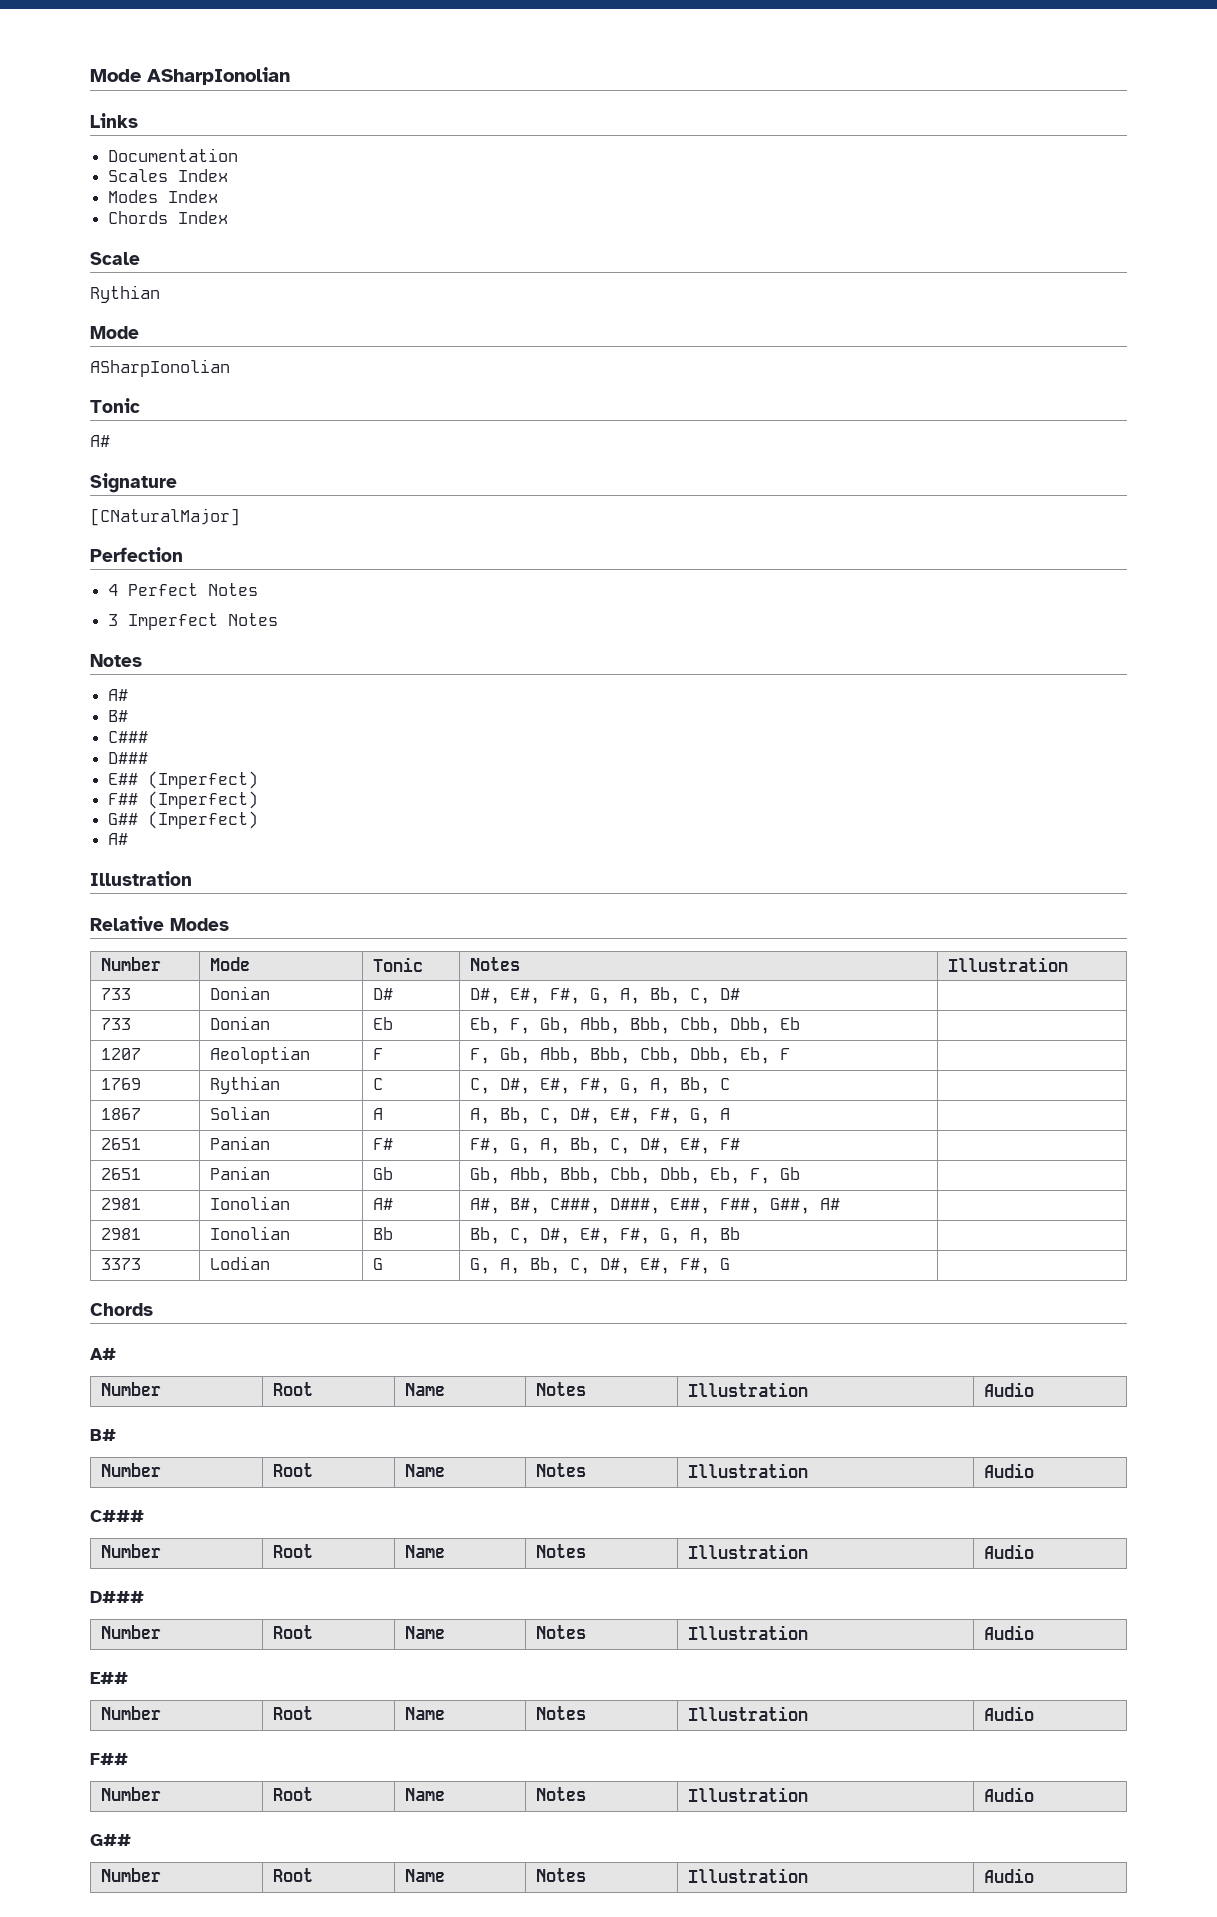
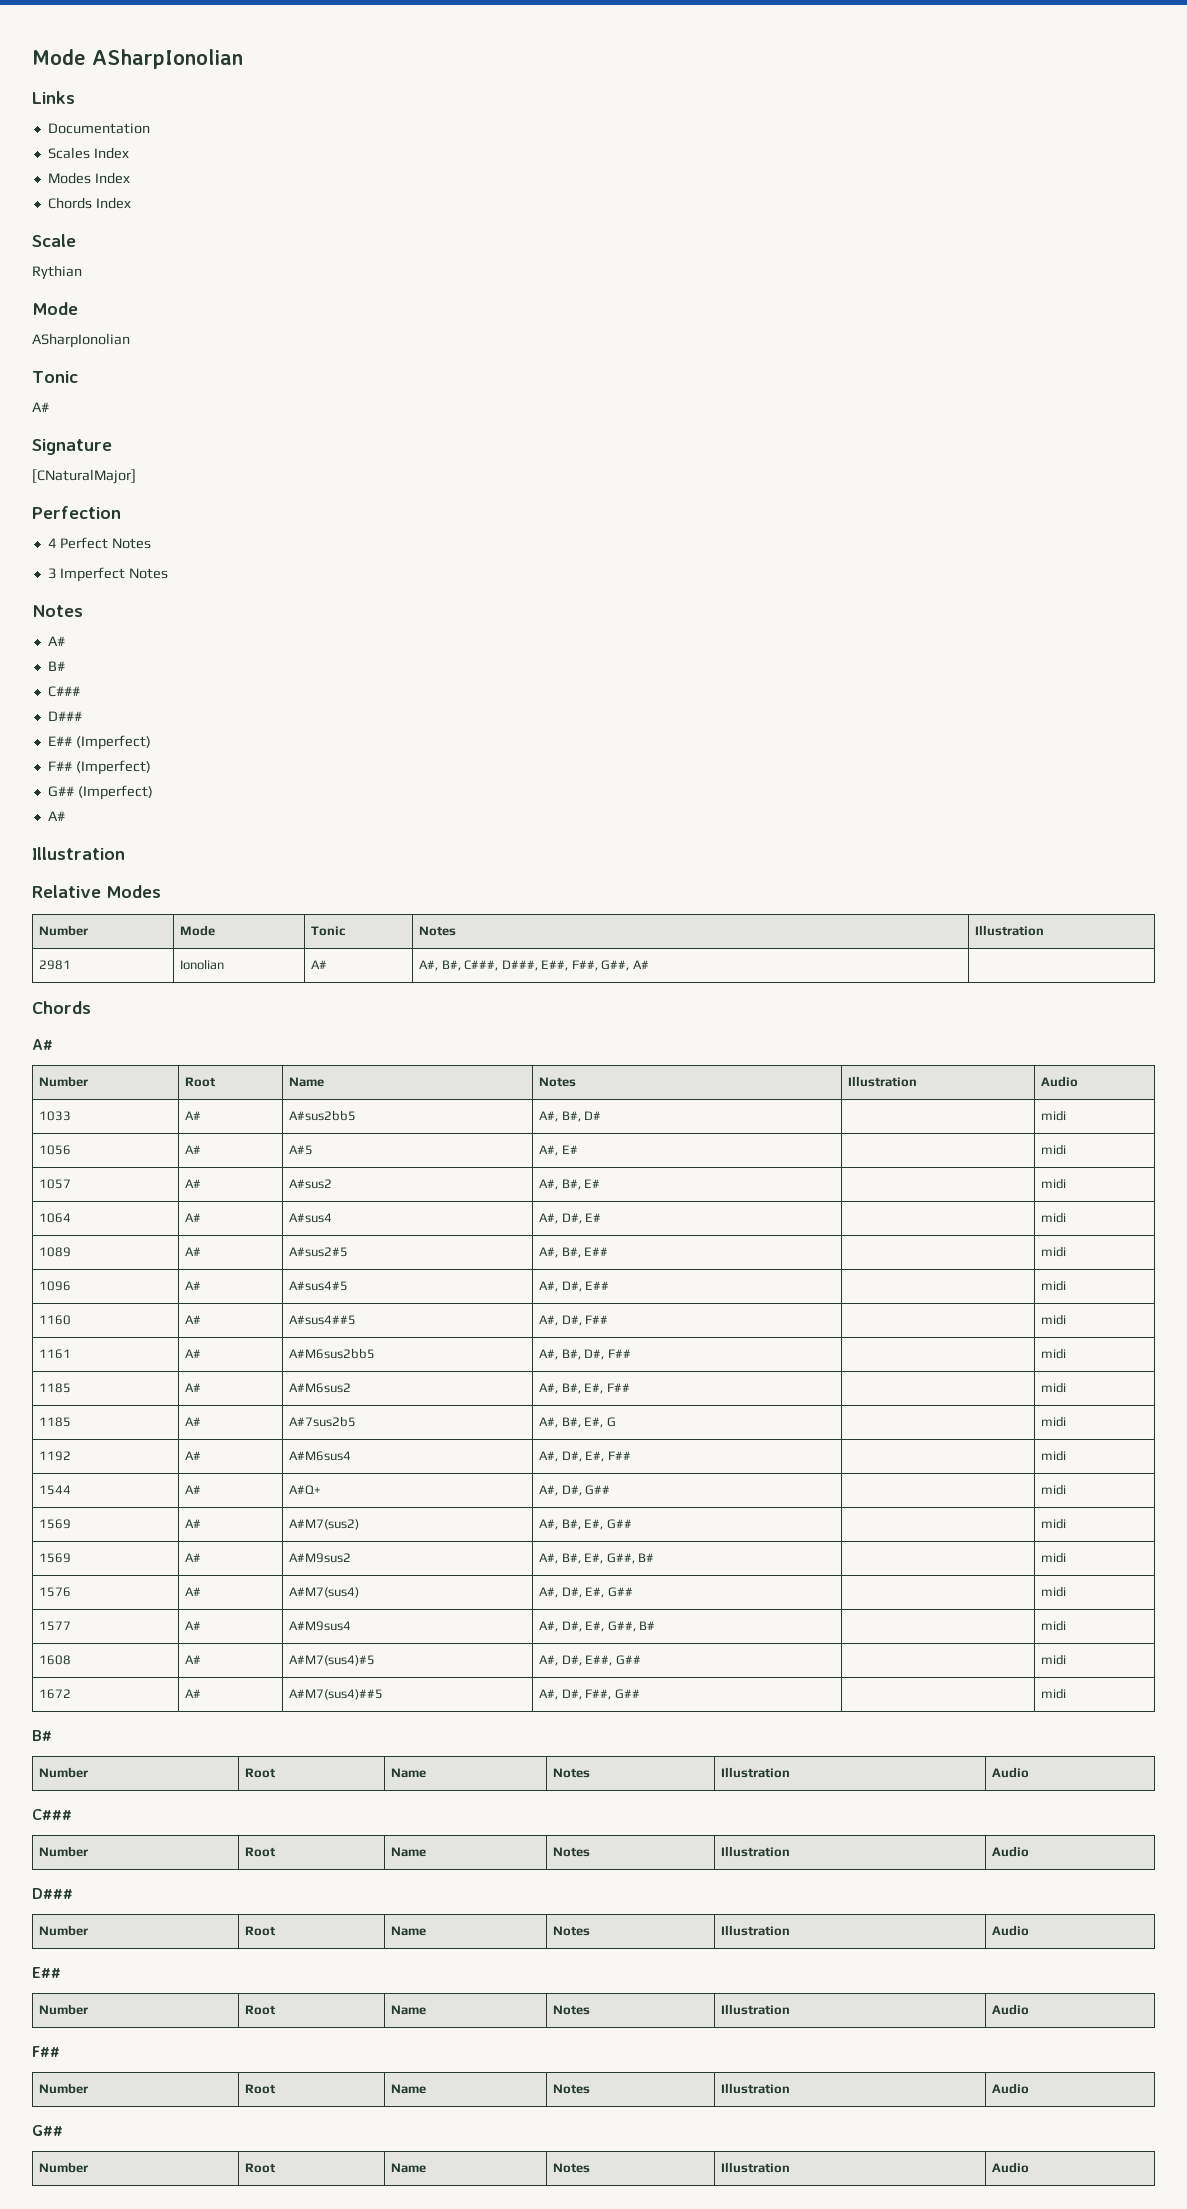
- 733 | Donian | D# | D#, E#, F#, G, A, Bb, C, D# |
- 733 | Donian | Eb | Eb, F, Gb, Abb, Bbb, Cbb, Dbb, Eb |
- 1207 | Aeoloptian | F | F, Gb, Abb, Bbb, Cbb, Dbb, Eb, F |
- 1769 | Rythian | C | C, D#, E#, F#, G, A, Bb, C |
- 1867 | Solian | A | A, Bb, C, D#, E#, F#, G, A |
- 2651 | Panian | F# | F#, G, A, Bb, C, D#, E#, F# |
- 2651 | Panian | Gb | Gb, Abb, Bbb, Cbb, Dbb, Eb, F, Gb |
- 2981 | Ionolian | Bb | Bb, C, D#, E#, F#, G, A, Bb |
- 3373 | Lodian | G | G, A, Bb, C, D#, E#, F#, G |
+ 1033 | A# | A#sus2bb5 | A#, B#, D# | | midi
+ 1056 | A# | A#5 | A#, E# | | midi
+ 1057 | A# | A#sus2 | A#, B#, E# | | midi
+ 1064 | A# | A#sus4 | A#, D#, E# | | midi
+ 1089 | A# | A#sus2#5 | A#, B#, E## | | midi
+ 1096 | A# | A#sus4#5 | A#, D#, E## | | midi
+ 1160 | A# | A#sus4##5 | A#, D#, F## | | midi
+ 1161 | A# | A#M6sus2bb5 | A#, B#, D#, F## | | midi
+ 1185 | A# | A#M6sus2 | A#, B#, E#, F## | | midi
+ 1185 | A# | A#7sus2b5 | A#, B#, E#, G | | midi
+ 1192 | A# | A#M6sus4 | A#, D#, E#, F## | | midi
+ 1544 | A# | A#Q+ | A#, D#, G## | | midi
+ 1569 | A# | A#M7(sus2) | A#, B#, E#, G## | | midi
+ 1569 | A# | A#M9sus2 | A#, B#, E#, G##, B# | | midi
+ 1576 | A# | A#M7(sus4) | A#, D#, E#, G## | | midi
+ 1577 | A# | A#M9sus4 | A#, D#, E#, G##, B# | | midi
+ 1608 | A# | A#M7(sus4)#5 | A#, D#, E##, G## | | midi
+ 1672 | A# | A#M7(sus4)##5 | A#, D#, F##, G## | | midi

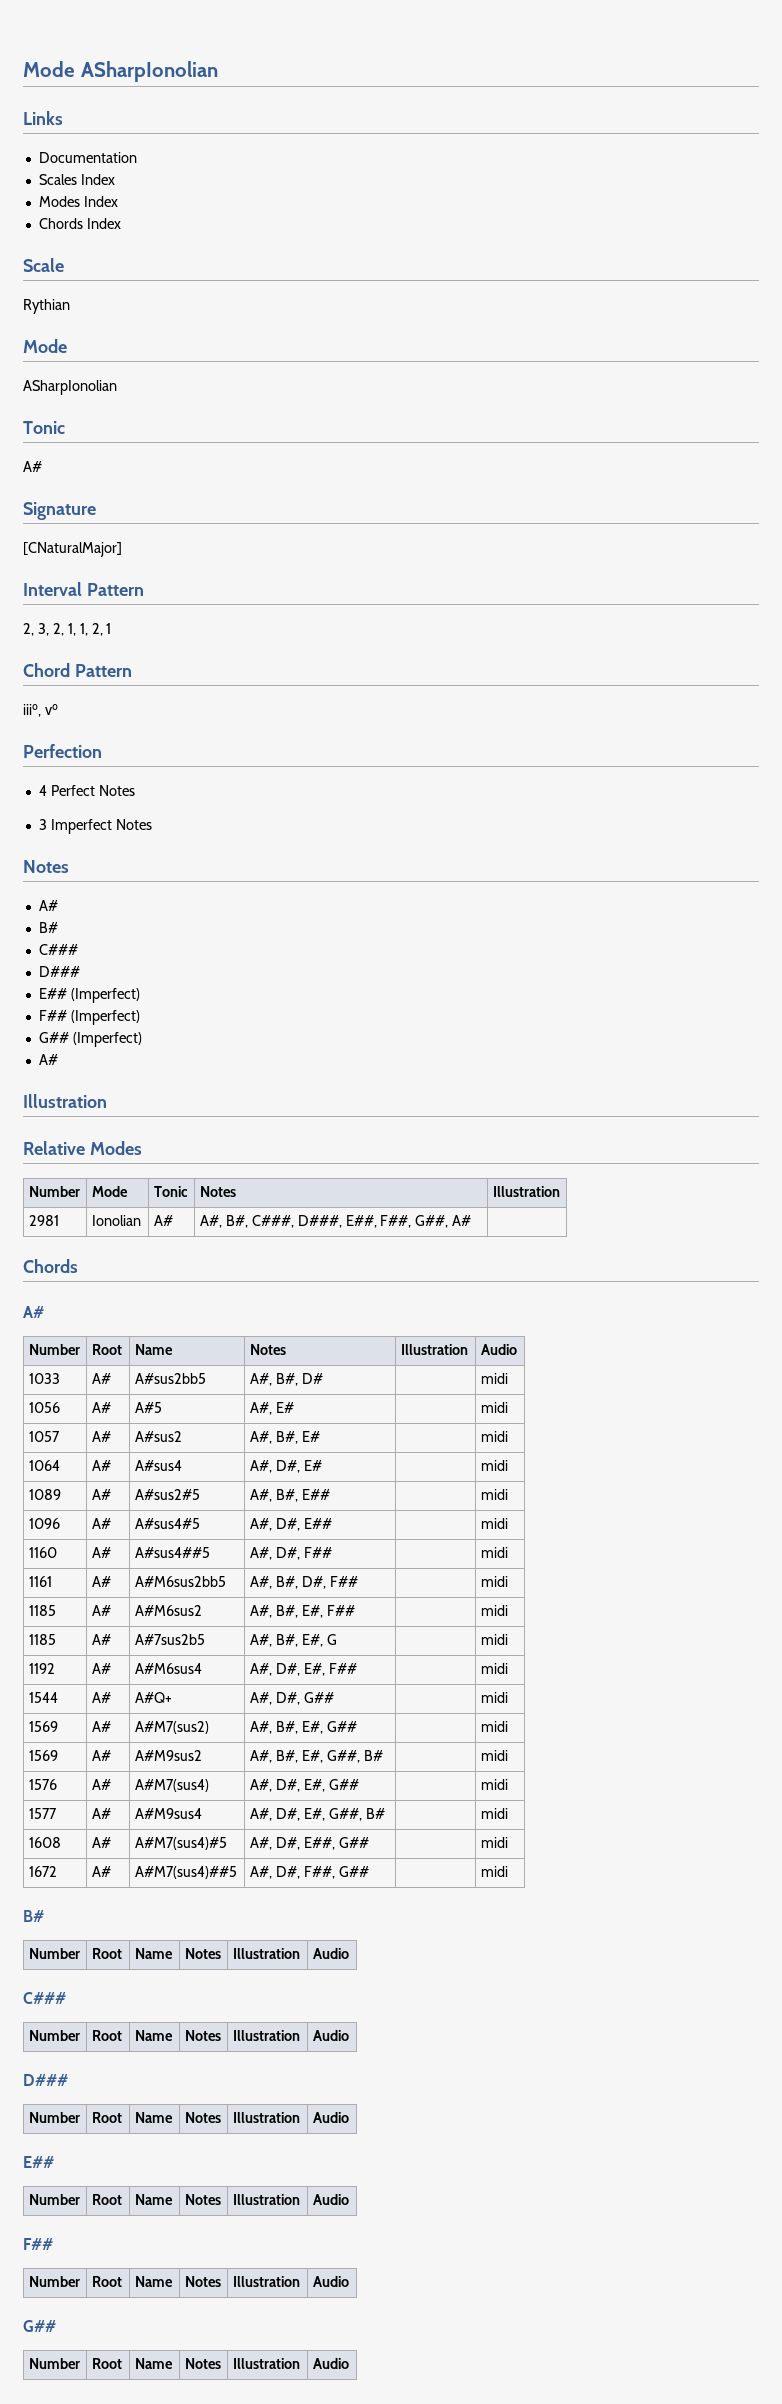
+ Interval Pattern
+ 2, 3, 2, 1, 1, 2, 1
+ Chord Pattern
+ iii⁰, v⁰

